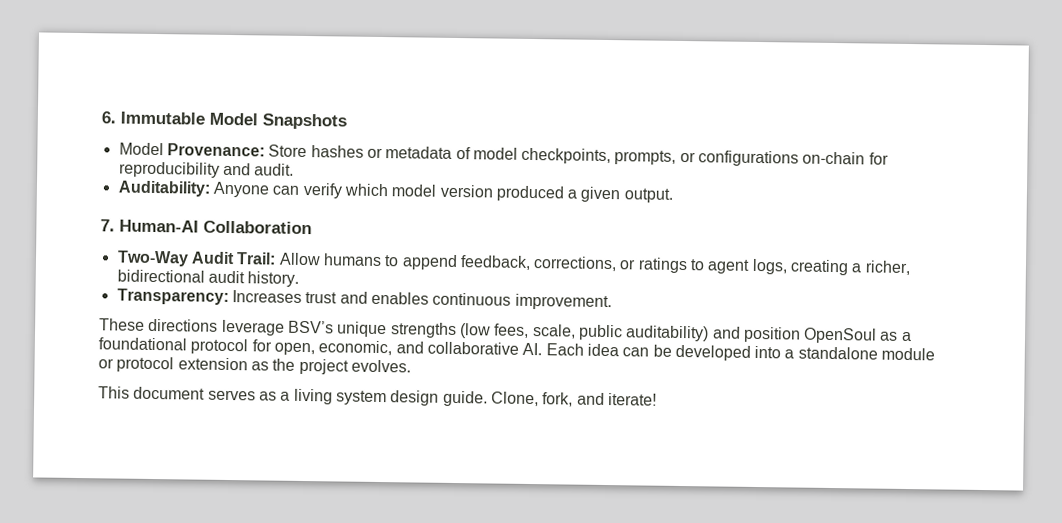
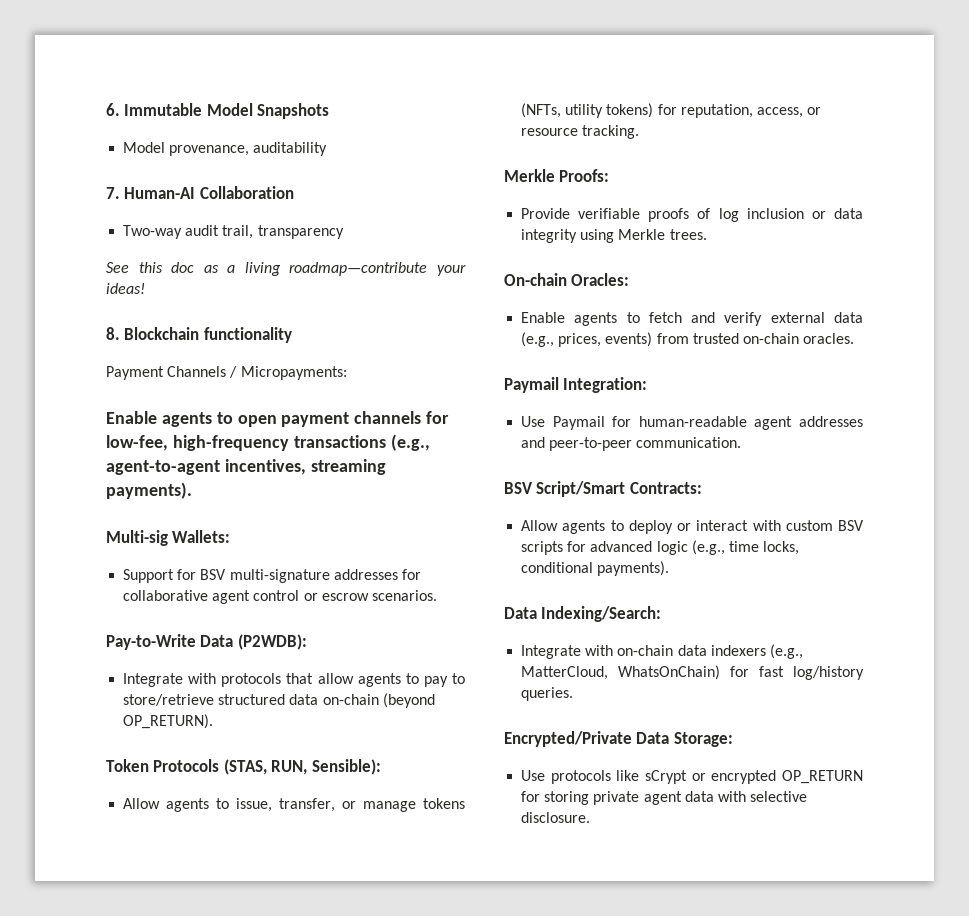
- Model Provenance: Store hashes or metadata of model checkpoints, prompts, or configurations on-chain for reproducibility and audit.
- Auditability: Anyone can verify which model version produced a given output.
+ Model provenance, auditability
  7. Human-AI Collaboration
- Two-Way Audit Trail: Allow humans to append feedback, corrections, or ratings to agent logs, creating a richer, bidirectional audit history.
- Transparency: Increases trust and enables continuous improvement.
- These directions leverage BSV’s unique strengths (low fees, scale, public auditability) and position OpenSoul as a foundational protocol for open, economic, and collaborative AI. Each idea can be developed into a standalone module or protocol extension as the project evolves.
- This document serves as a living system design guide. Clone, fork, and iterate!
+ Two-way audit trail, transparency
+ See this doc as a living roadmap—contribute your ideas!
+ 8. Blockchain functionality
+ Payment Channels / Micropayments:
+ Enable agents to open payment channels for low-fee, high-frequency transactions (e.g., agent-to-agent incentives, streaming payments).
+ Multi-sig Wallets:
+ Support for BSV multi-signature addresses for collaborative agent control or escrow scenarios.
+ Pay-to-Write Data (P2WDB):
+ Integrate with protocols that allow agents to pay to store/retrieve structured data on-chain (beyond OP_RETURN).
+ Token Protocols (STAS, RUN, Sensible):
+ Allow agents to issue, transfer, or manage tokens (NFTs, utility tokens) for reputation, access, or resource tracking.
+ Merkle Proofs:
+ Provide verifiable proofs of log inclusion or data integrity using Merkle trees.
+ On-chain Oracles:
+ Enable agents to fetch and verify external data (e.g., prices, events) from trusted on-chain oracles.
+ Paymail Integration:
+ Use Paymail for human-readable agent addresses and peer-to-peer communication.
+ BSV Script/Smart Contracts:
+ Allow agents to deploy or interact with custom BSV scripts for advanced logic (e.g., time locks, conditional payments).
+ Data Indexing/Search:
+ Integrate with on-chain data indexers (e.g., MatterCloud, WhatsOnChain) for fast log/history queries.
+ Encrypted/Private Data Storage:
+ Use protocols like sCrypt or encrypted OP_RETURN for storing private agent data with selective disclosure.

